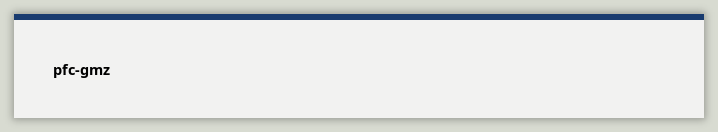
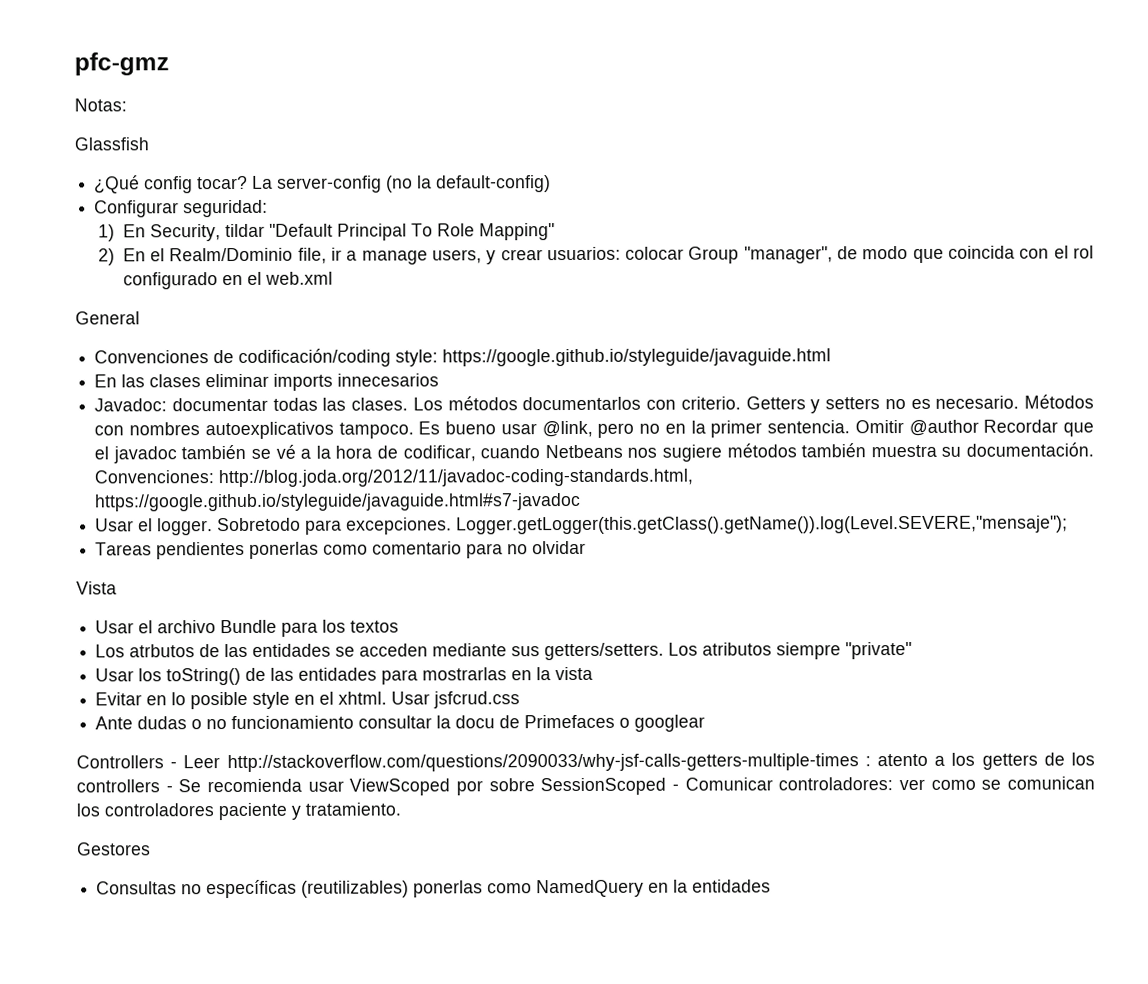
+ Notas:
+ Glassfish
+ ¿Qué config tocar? La server-config (no la default-config)
+ Configurar seguridad:
+ 1) En Security, tildar "Default Principal To Role Mapping"
+ 2) En el Realm/Dominio file, ir a manage users, y crear usuarios: colocar Group "manager", de modo que coincida con el rol configurado en el web.xml
+ General
+ Convenciones de codificación/coding style: https://google.github.io/styleguide/javaguide.html
+ En las clases eliminar imports innecesarios
+ Javadoc: documentar todas las clases. Los métodos documentarlos con criterio. Getters y setters no es necesario. Métodos con nombres autoexplicativos tampoco. Es bueno usar @link, pero no en la primer sentencia. Omitir @author Recordar que el javadoc también se vé a la hora de codificar, cuando Netbeans nos sugiere métodos también muestra su documentación. Convenciones: http://blog.joda.org/2012/11/javadoc-coding-standards.html, https://google.github.io/styleguide/javaguide.html#s7-javadoc
+ Usar el logger. Sobretodo para excepciones. Logger.getLogger(this.getClass().getName()).log(Level.SEVERE,"mensaje");
+ Tareas pendientes ponerlas como comentario para no olvidar
+ Vista
+ Usar el archivo Bundle para los textos
+ Los atrbutos de las entidades se acceden mediante sus getters/setters. Los atributos siempre "private"
+ Usar los toString() de las entidades para mostrarlas en la vista
+ Evitar en lo posible style en el xhtml. Usar jsfcrud.css
+ Ante dudas o no funcionamiento consultar la docu de Primefaces o googlear
+ Controllers - Leer http://stackoverflow.com/questions/2090033/why-jsf-calls-getters-multiple-times : atento a los getters de los controllers - Se recomienda usar ViewScoped por sobre SessionScoped - Comunicar controladores: ver como se comunican los controladores paciente y tratamiento.
+ Gestores
+ Consultas no específicas (reutilizables) ponerlas como NamedQuery en la entidades

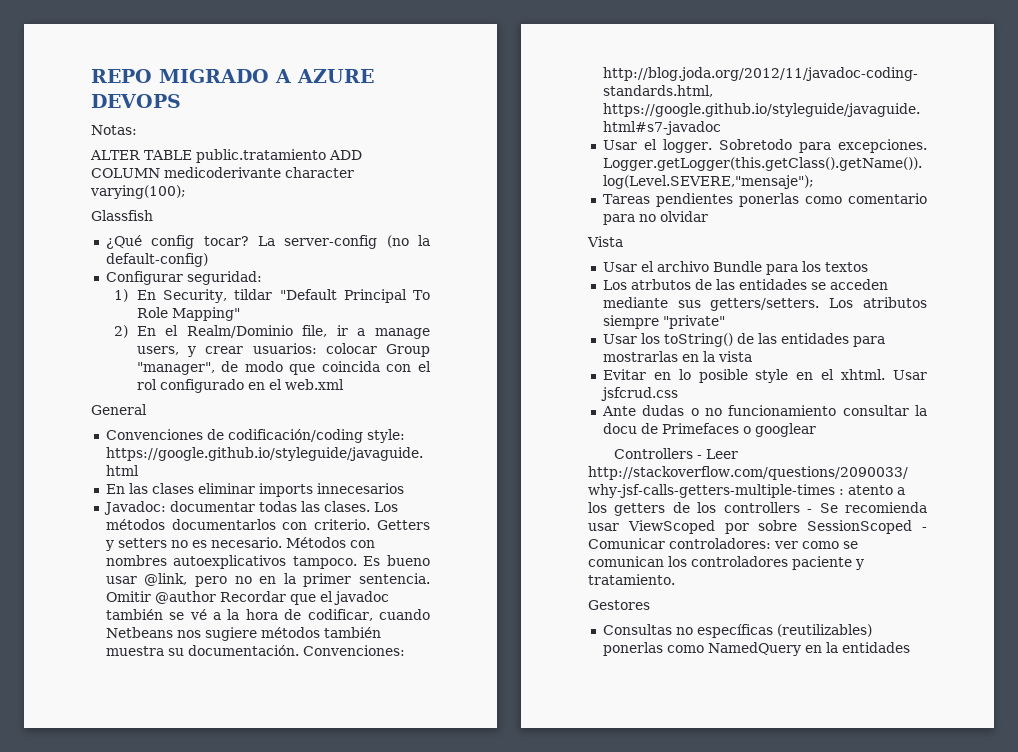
- pfc-gmz
+ REPO MIGRADO A AZURE DEVOPS
  Notas:
+ ALTER TABLE public.tratamiento ADD COLUMN medicoderivante character varying(100);

